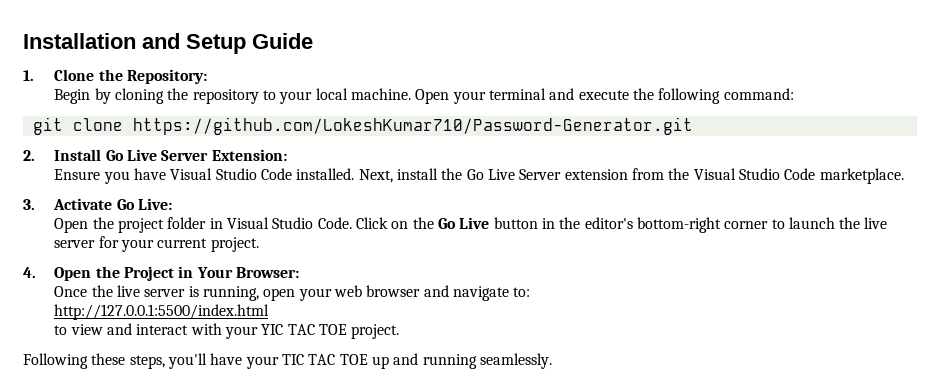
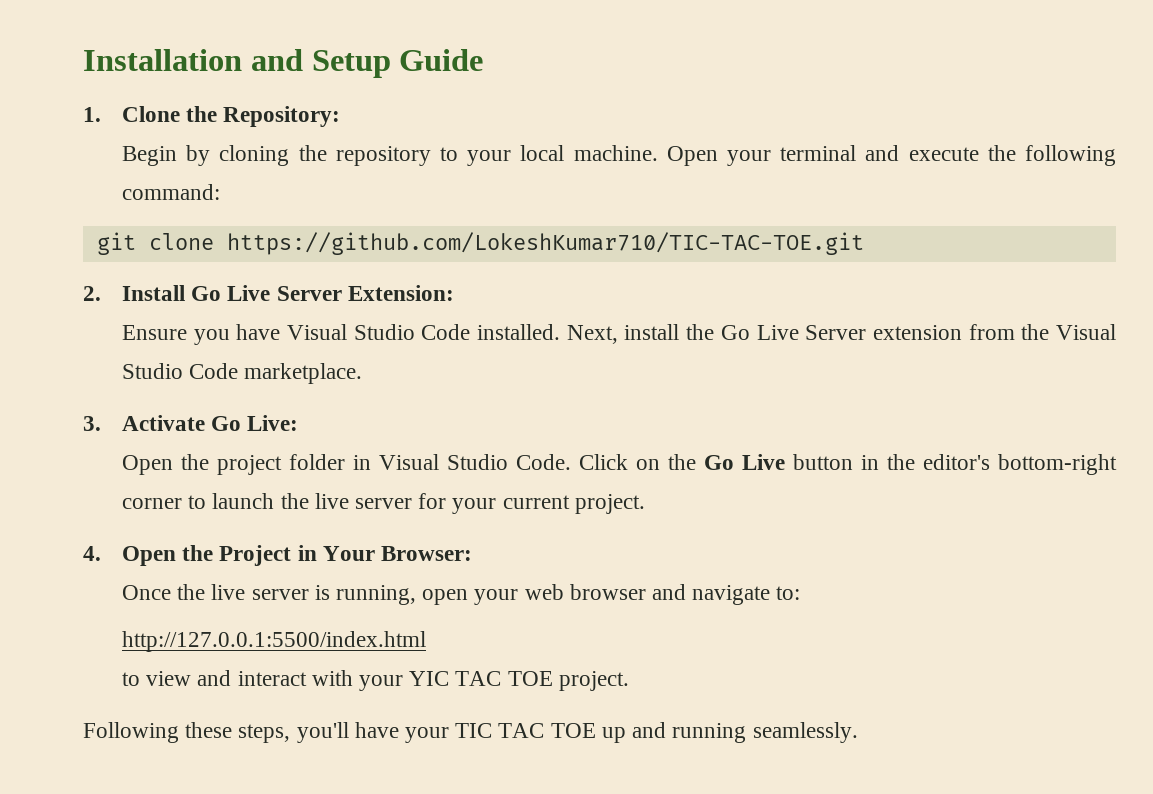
- git clone https://github.com/LokeshKumar710/Password-Generator.git
+ git clone https://github.com/LokeshKumar710/TIC-TAC-TOE.git

